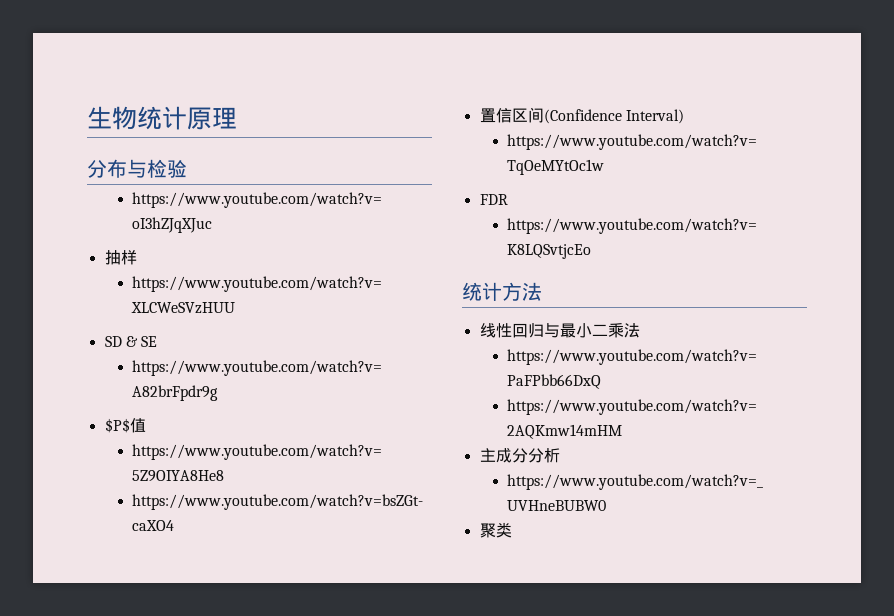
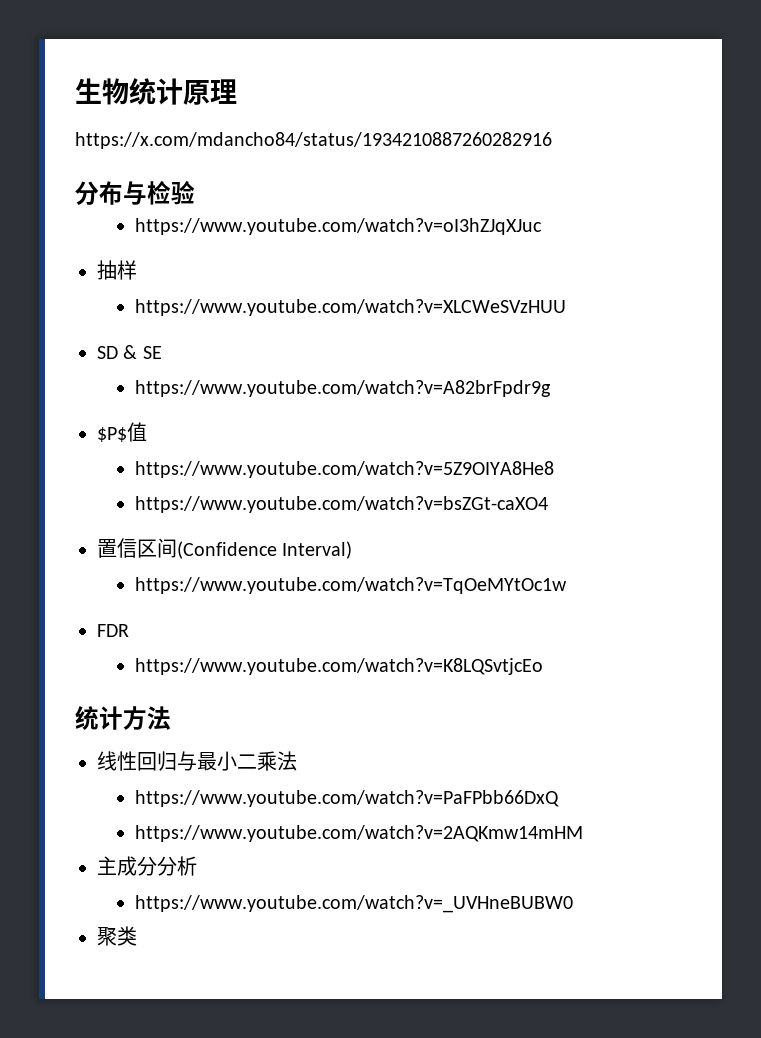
+ https://x.com/mdancho84/status/1934210887260282916

